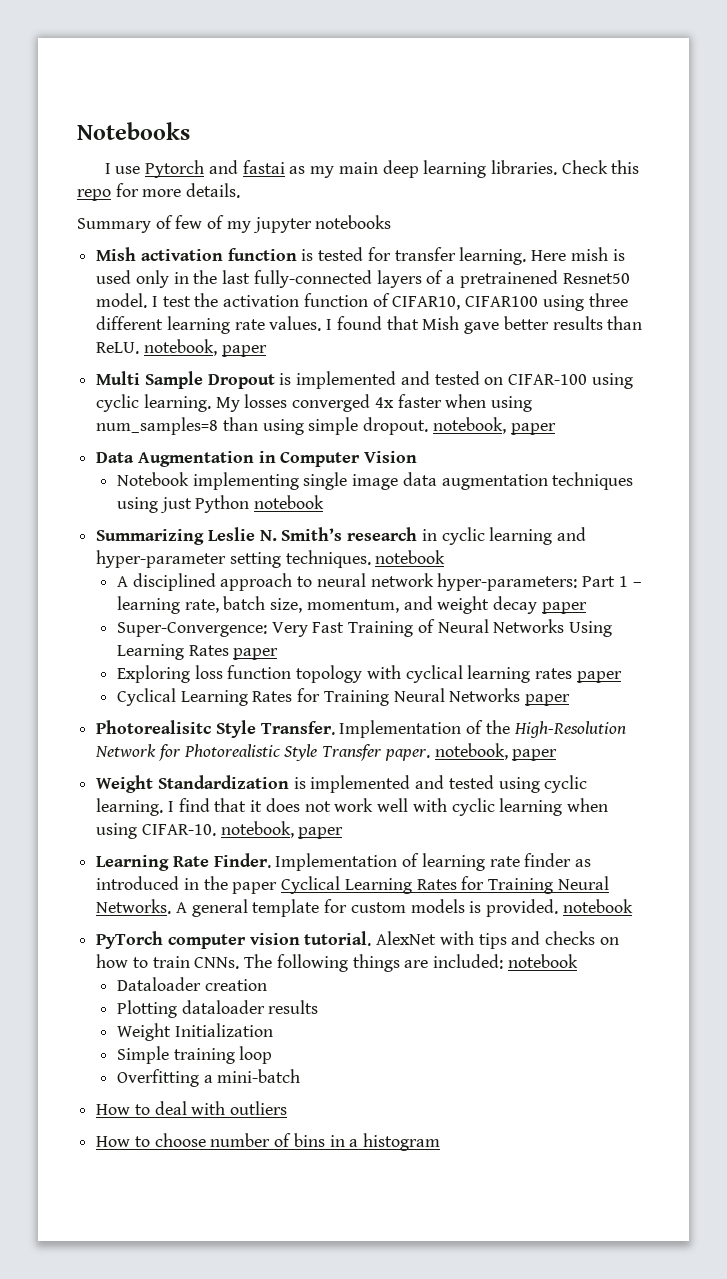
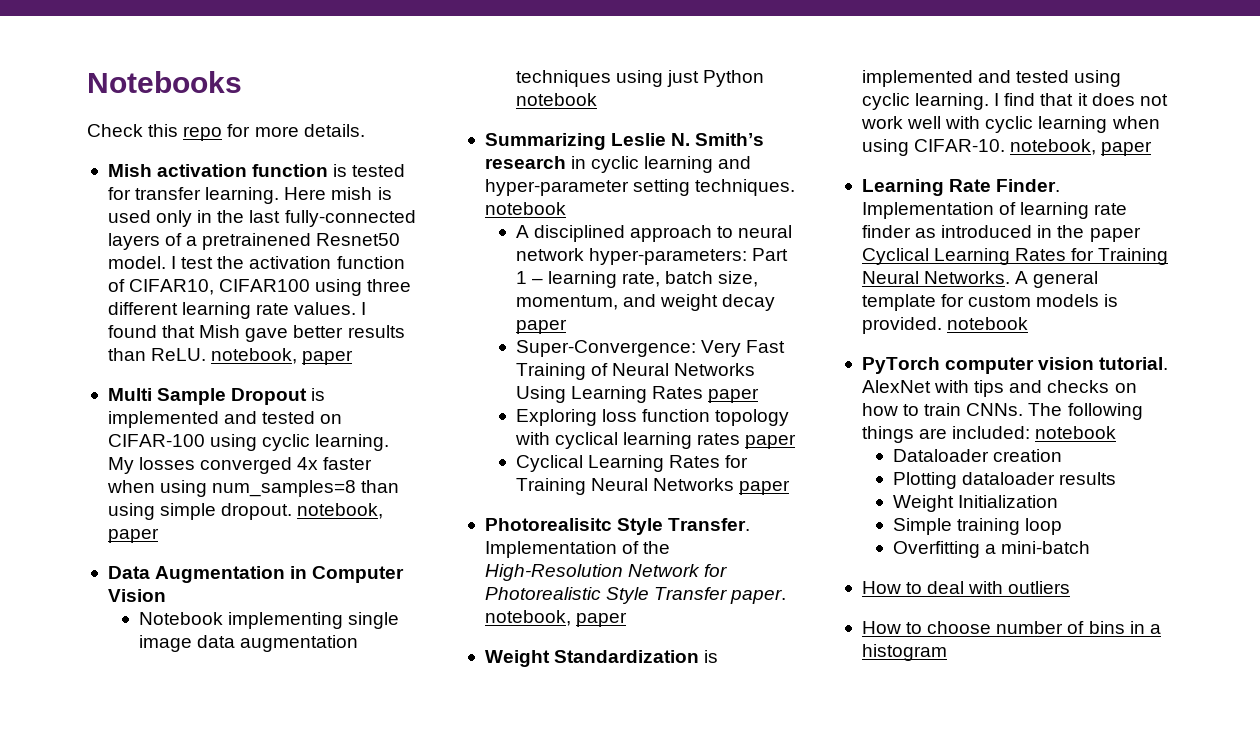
- I use Pytorch and fastai as my main deep learning libraries.
- Summary of few of my jupyter notebooks

